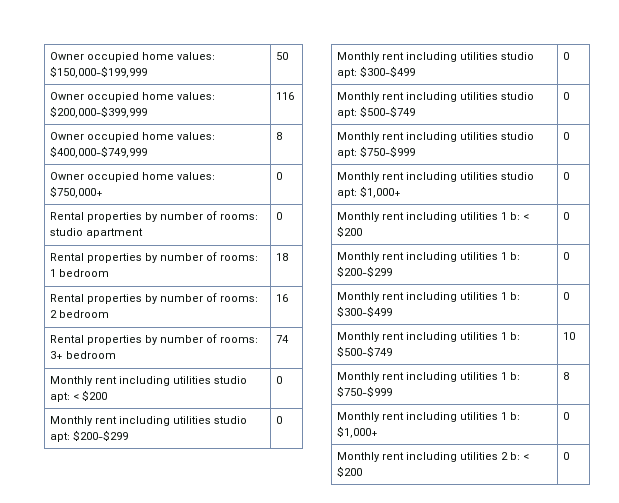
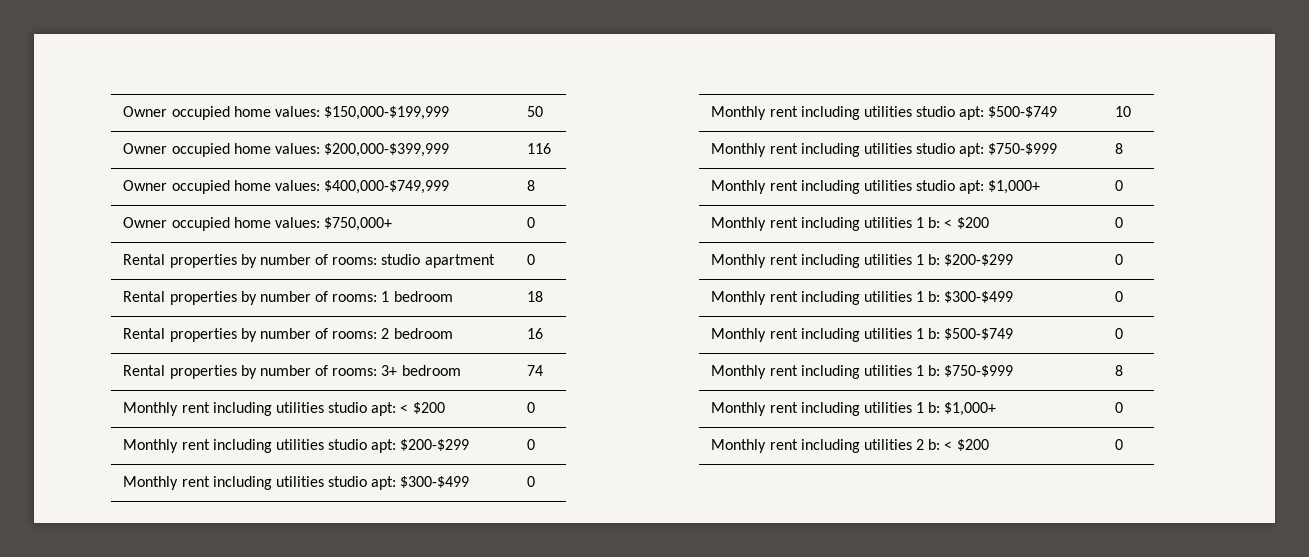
- Monthly rent including utilities studio apt: $500-$749 | 0
+ Monthly rent including utilities studio apt: $500-$749 | 10
- Monthly rent including utilities studio apt: $750-$999 | 0
+ Monthly rent including utilities studio apt: $750-$999 | 8
- Monthly rent including utilities 1 b: $500-$749 | 10
+ Monthly rent including utilities 1 b: $500-$749 | 0

